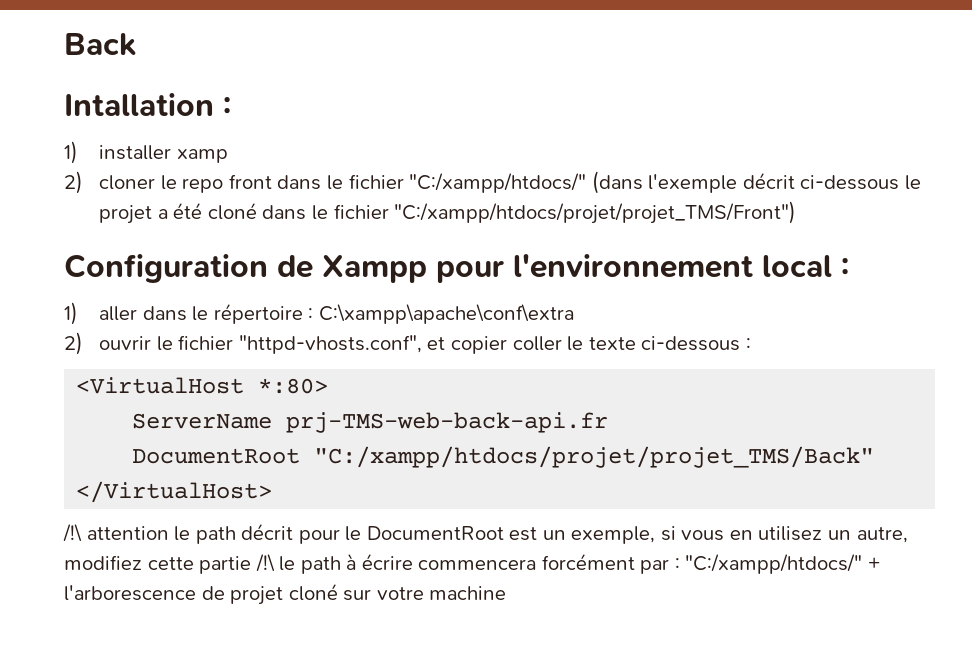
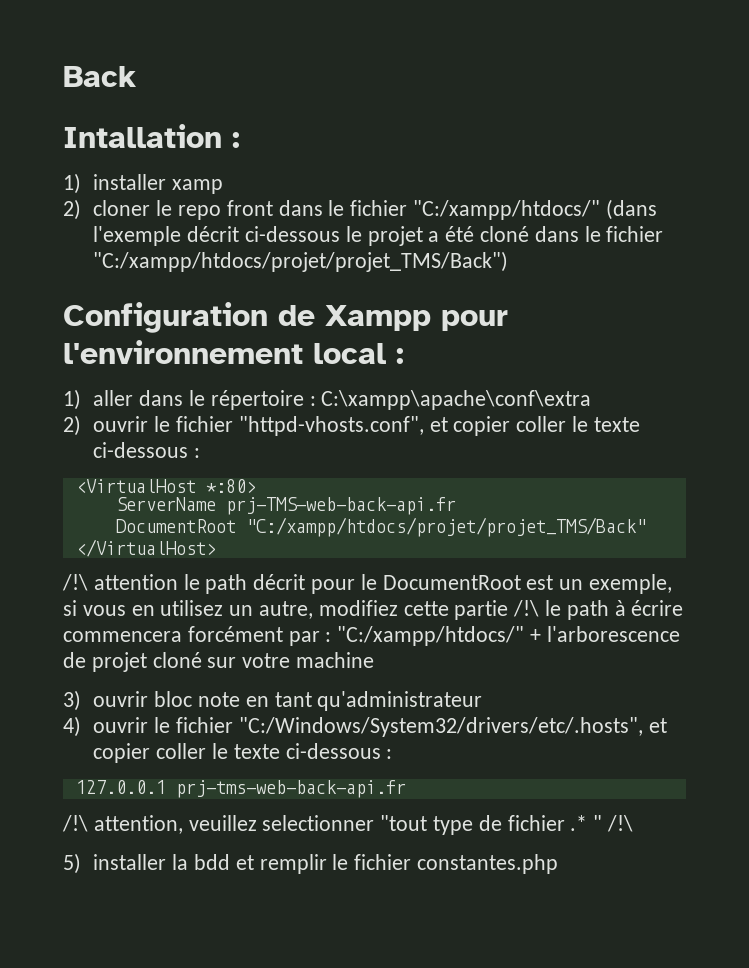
- 2) cloner le repo front dans le fichier "C:/xampp/htdocs/" (dans l'exemple décrit ci-dessous le projet a été cloné dans le fichier "C:/xampp/htdocs/projet/projet_TMS/Front")
+ 2) cloner le repo front dans le fichier "C:/xampp/htdocs/" (dans l'exemple décrit ci-dessous le projet a été cloné dans le fichier "C:/xampp/htdocs/projet/projet_TMS/Back")
+ 3) ouvrir bloc note en tant qu'administrateur
+ 4) ouvrir le fichier "C:/Windows/System32/drivers/etc/.hosts", et copier coller le texte ci-dessous :
+ 127.0.0.1 prj-tms-web-back-api.fr
+ /!\ attention, veuillez selectionner "tout type de fichier .* " /!\
+ 5) installer la bdd et remplir le fichier constantes.php

